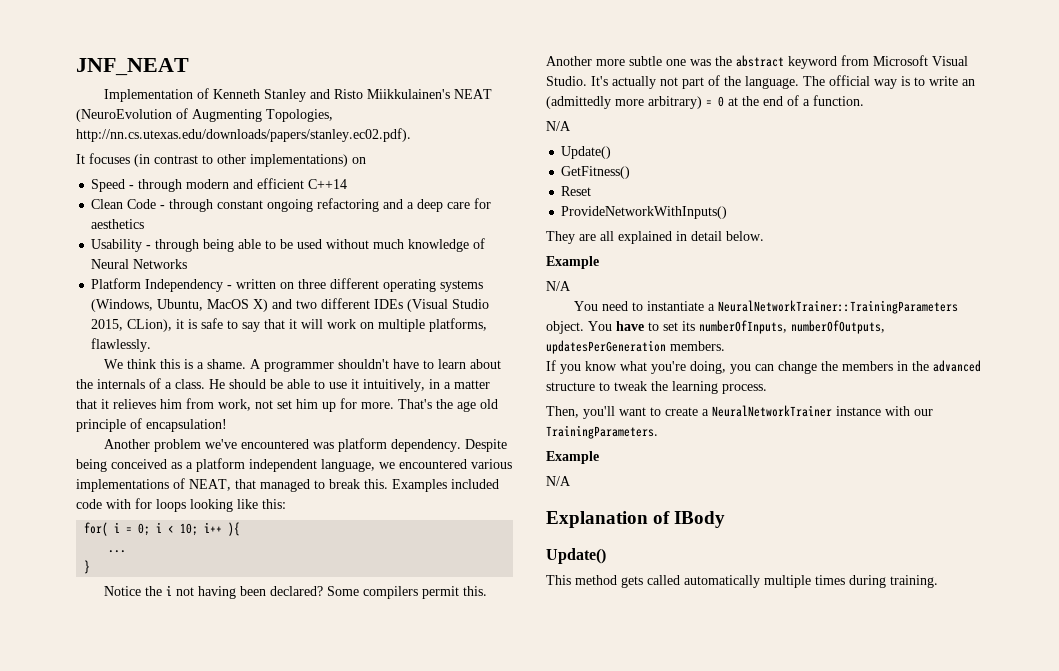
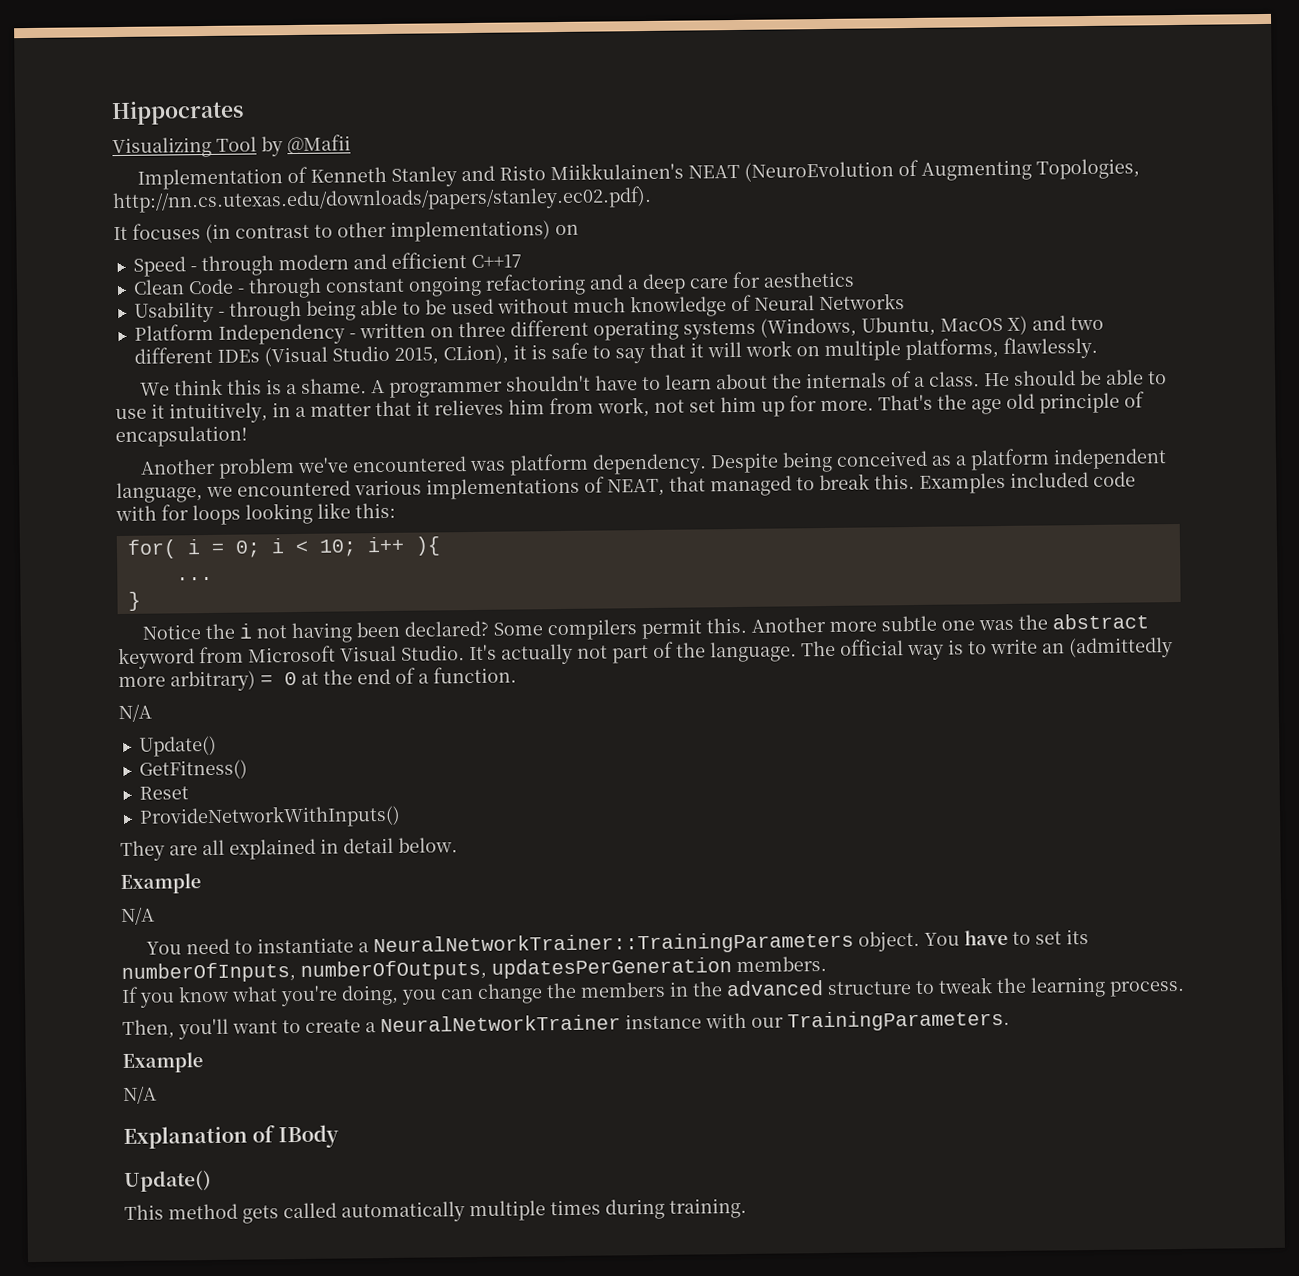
- JNF_NEAT
+ Hippocrates
+ Visualizing Tool by @Mafii
- Speed - through modern and efficient C++14
+ Speed - through modern and efficient C++17

